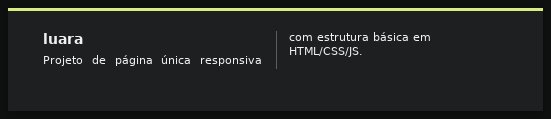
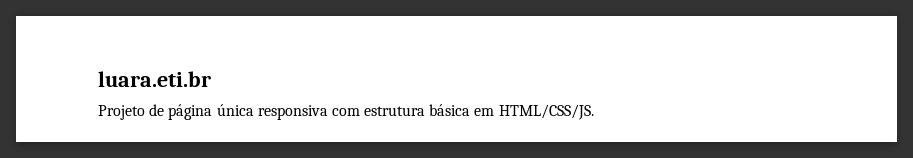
- luara
+ luara.eti.br

